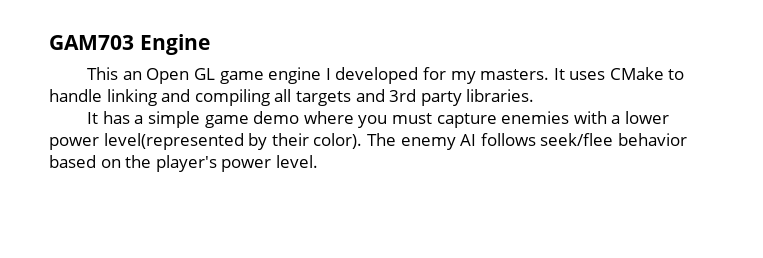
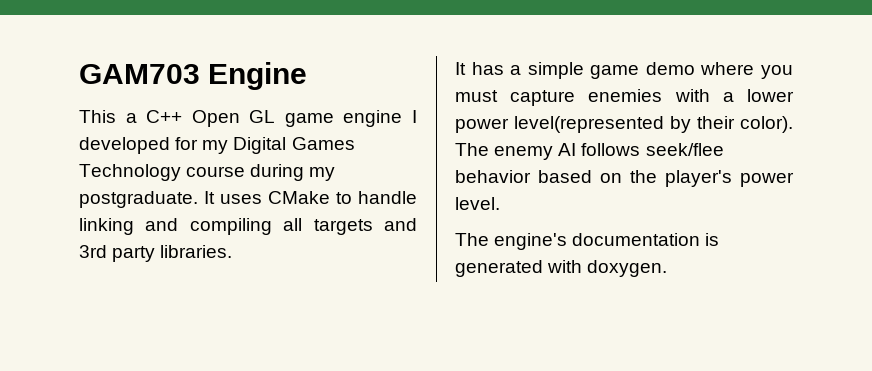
- This an Open GL game engine I developed for my masters.
+ This a C++ Open GL game engine I developed for my Digital Games Technology course during my postgraduate.
+ The engine's documentation is generated with doxygen.

